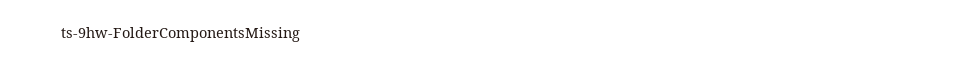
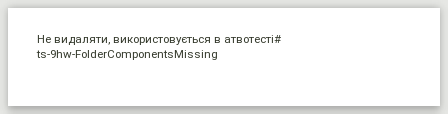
- ts-9hw-FolderComponentsMissing
+ Не видаляти, використовується в атвотесті# ts-9hw-FolderComponentsMissing

